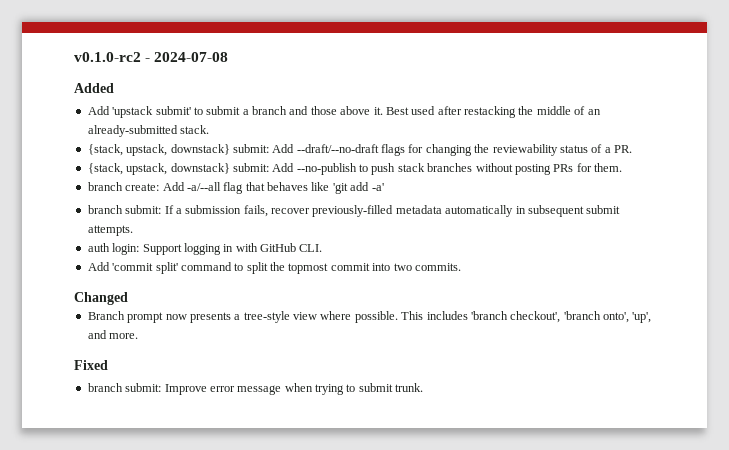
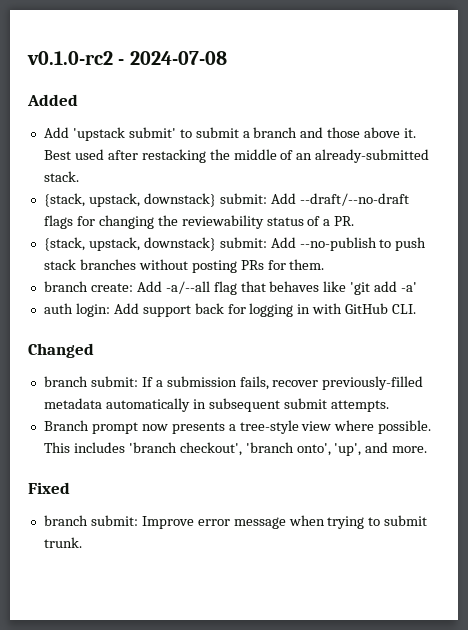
+ auth login: Add support back for logging in with GitHub CLI.
+ Changed
- auth login: Support logging in with GitHub CLI.
- Add 'commit split' command to split the topmost commit into two commits.
- Changed

